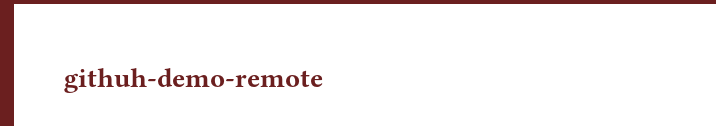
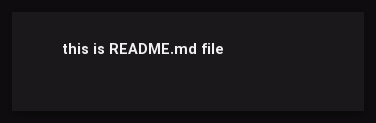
- githuh-demo-remote
+ this is README.md file

